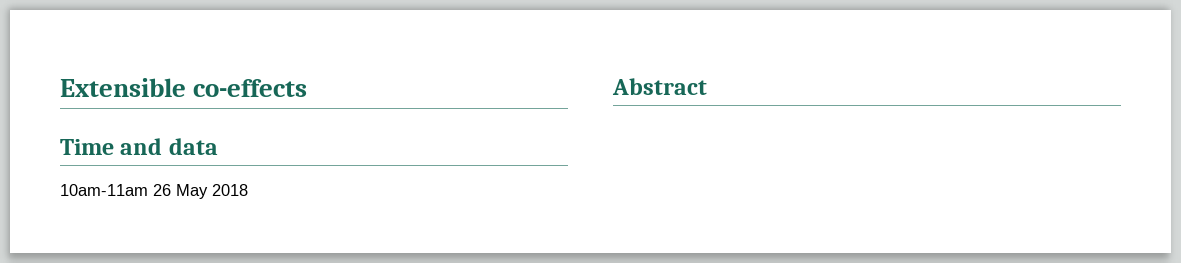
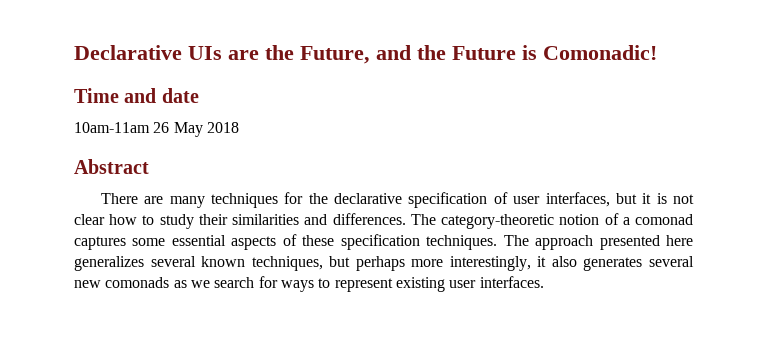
- Extensible co-effects
+ Declarative UIs are the Future, and the Future is Comonadic!
- Time and data
+ Time and date
+ There are many techniques for the declarative specification of user interfaces, but it is not clear how to study their similarities and differences. The category-theoretic notion of a comonad captures some essential aspects of these specification techniques. The approach presented here generalizes several known techniques, but perhaps more interestingly, it also generates several new comonads as we search for ways to represent existing user interfaces.

